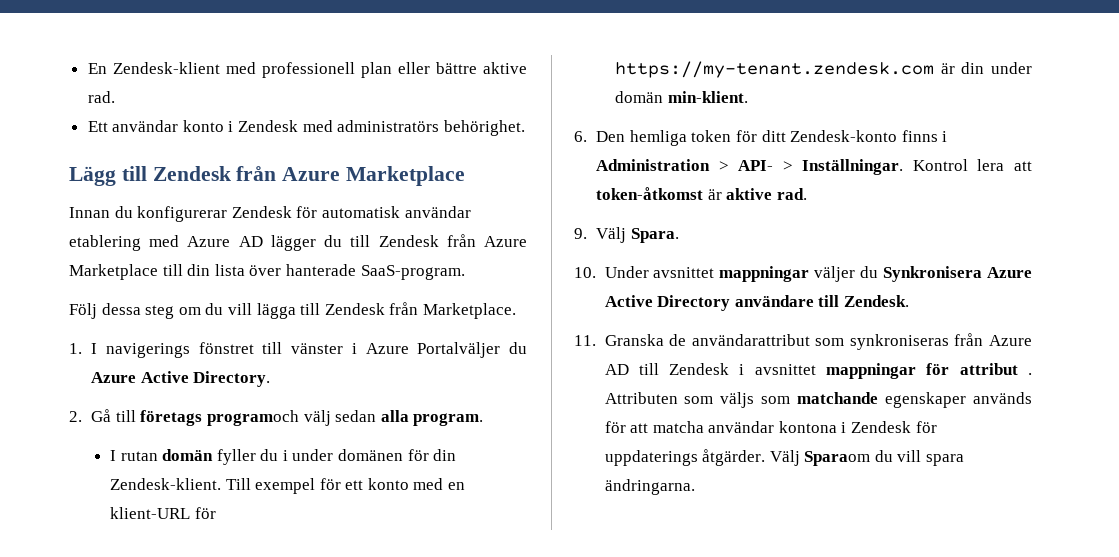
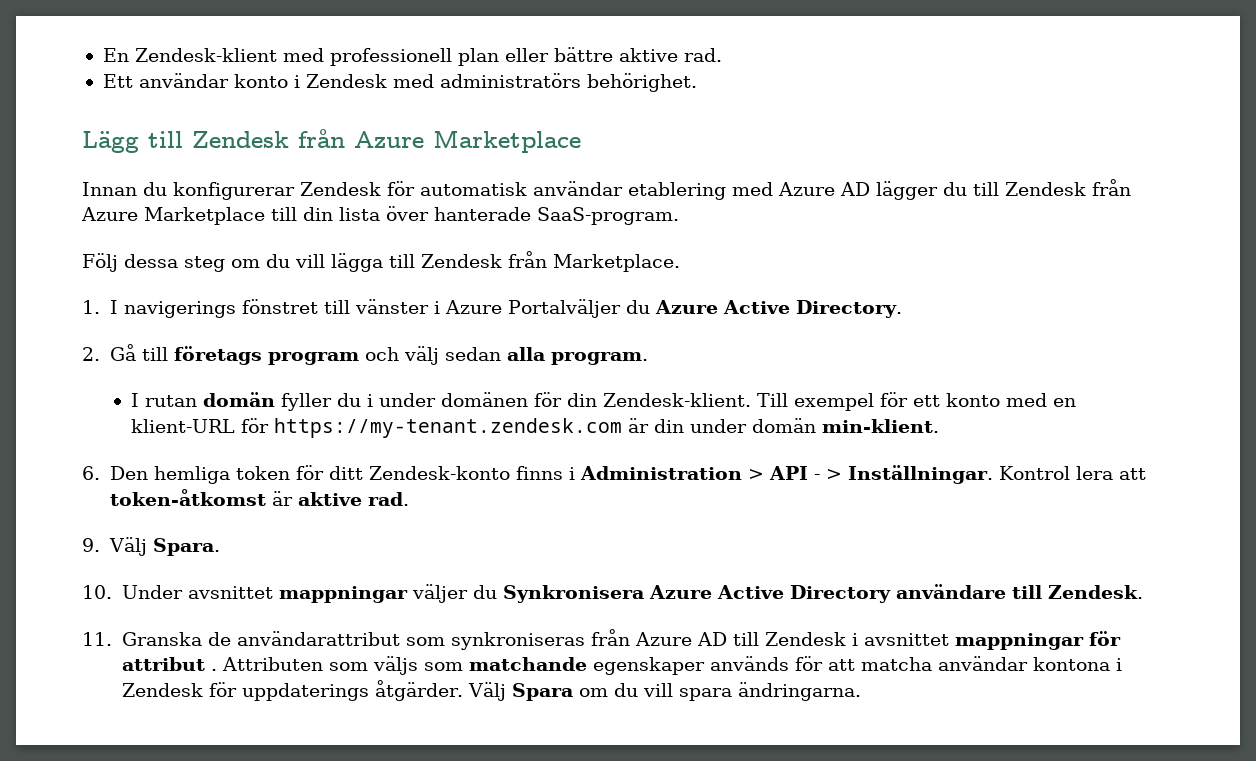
- 2. Gå till företags programoch välj sedan alla program.
+ 2. Gå till företags program och välj sedan alla program.
- 6. Den hemliga token för ditt Zendesk-konto finns i Administration > API- > Inställningar.
+ 6. Den hemliga token för ditt Zendesk-konto finns i Administration > API - > Inställningar.
- Välj Sparaom du vill spara ändringarna.
+ Välj Spara om du vill spara ändringarna.

